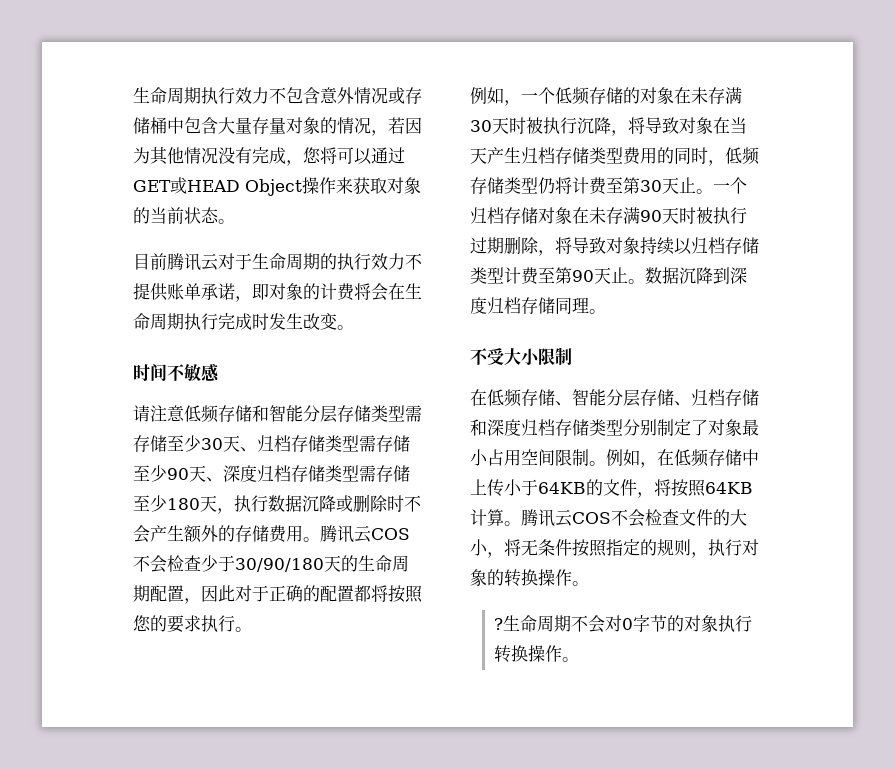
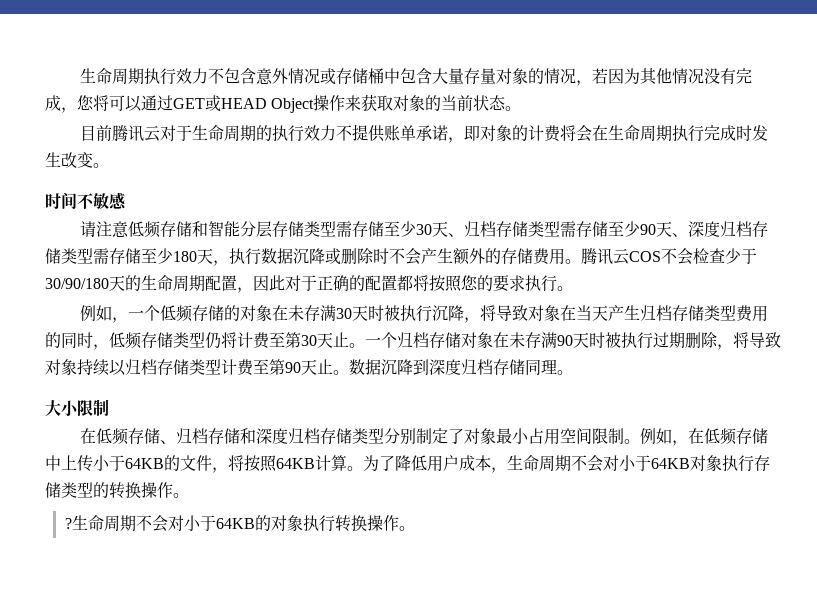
- 不受大小限制
+ 大小限制
- 在低频存储、智能分层存储、归档存储和深度归档存储类型分别制定了对象最小占用空间限制。
+ 在低频存储、归档存储和深度归档存储类型分别制定了对象最小占用空间限制。
- 腾讯云COS不会检查文件的大小，将无条件按照指定的规则，执行对象的转换操作。
+ 为了降低用户成本，生命周期不会对小于64KB对象执行存储类型的转换操作。
- 生命周期不会对0字节的对象执行转换操作。
+ 生命周期不会对小于64KB的对象执行转换操作。

